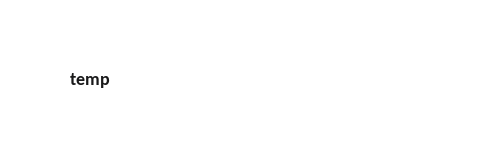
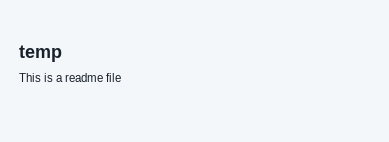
+ This is a readme file

